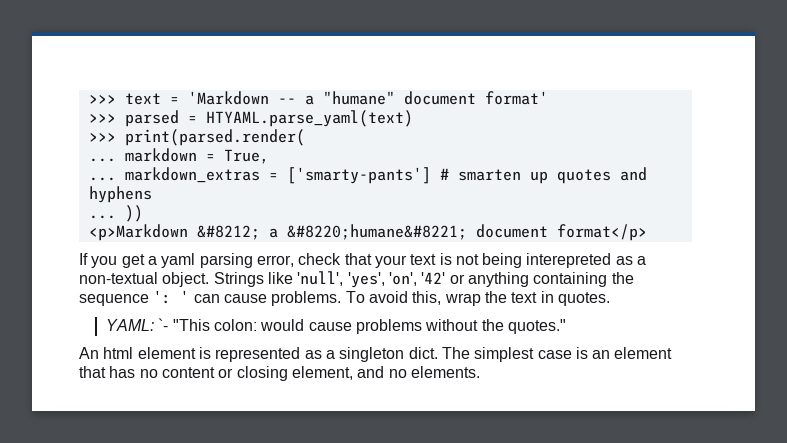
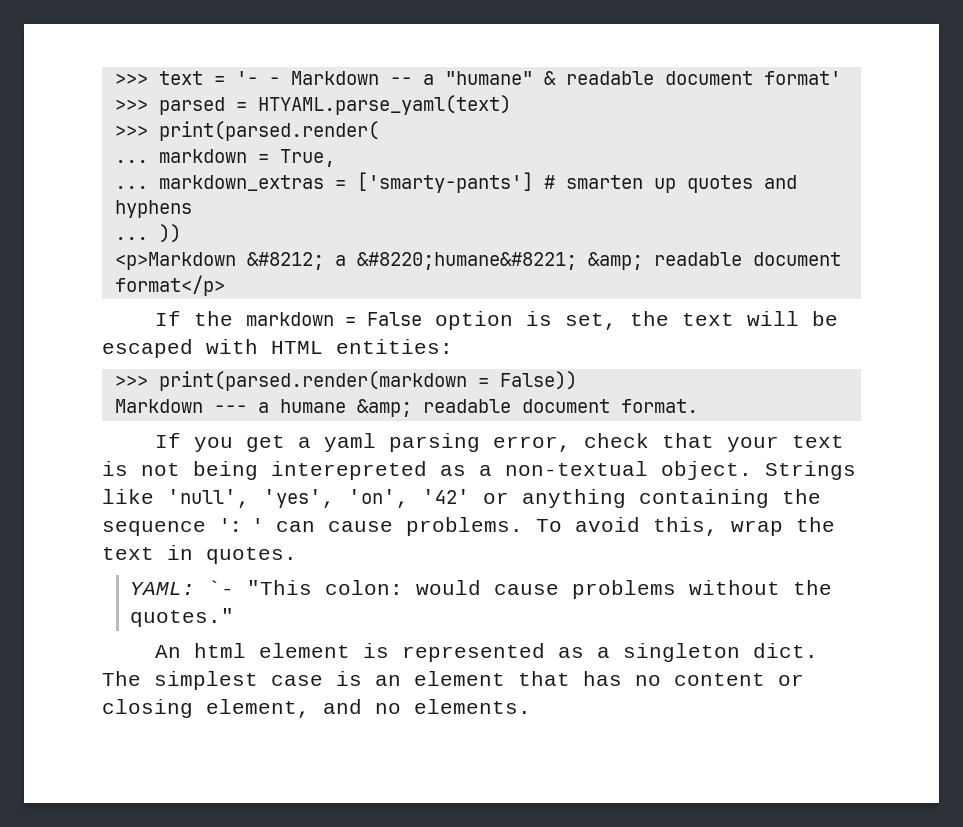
- >>> text = 'Markdown -- a "humane" document format'
+ >>> text = '- - Markdown -- a "humane" & readable document format'
- <p>Markdown &#8212; a &#8220;humane&#8221; document format</p>
+ <p>Markdown &#8212; a &#8220;humane&#8221; &amp; readable document format</p>
+ If the markdown = False option is set, the text will be escaped with HTML entities:
+ >>> print(parsed.render(markdown = False))
+ Markdown --- a humane &amp; readable document format.

